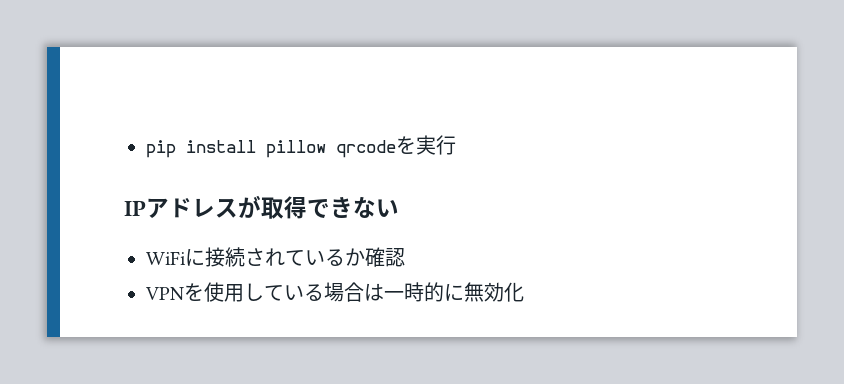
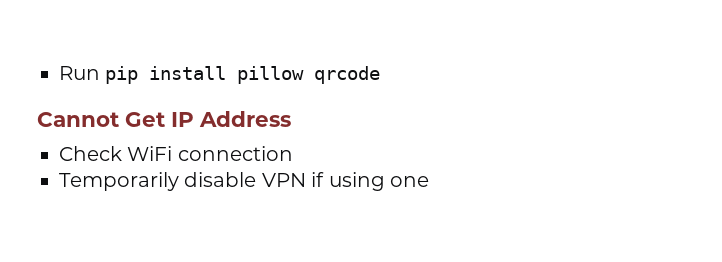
- pip install pillow qrcodeを実行
- IPアドレスが取得できない
- WiFiに接続されているか確認
- VPNを使用している場合は一時的に無効化
+ Run pip install pillow qrcode
+ Cannot Get IP Address
+ Check WiFi connection
+ Temporarily disable VPN if using one

